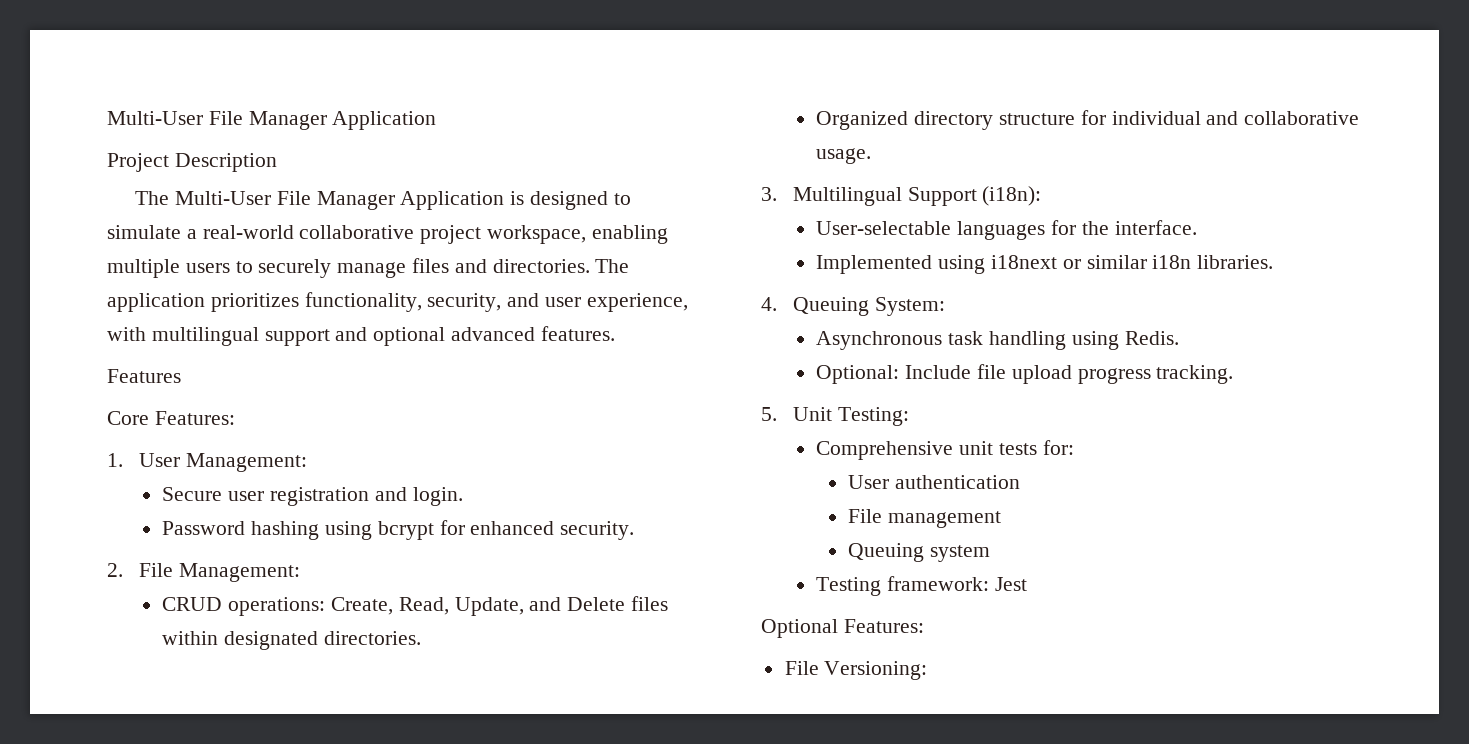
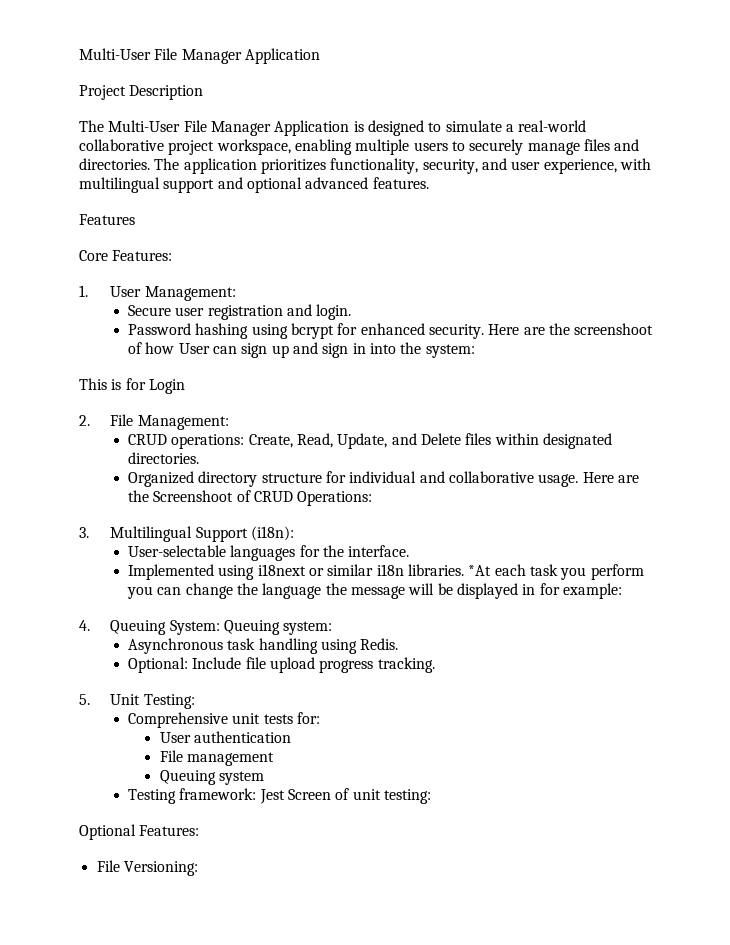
+ Here are the screenshoot of how User can sign up and sign in into the system:
+ This is for Login
+ Here are the Screenshoot of CRUD Operations:
+ *At each task you perform you can change the language the message will be displayed in for example:
- 4. Queuing System:
+ 4. Queuing System: Queuing system:
- Testing framework: Jest
+ Testing framework: Jest Screen of unit testing:

